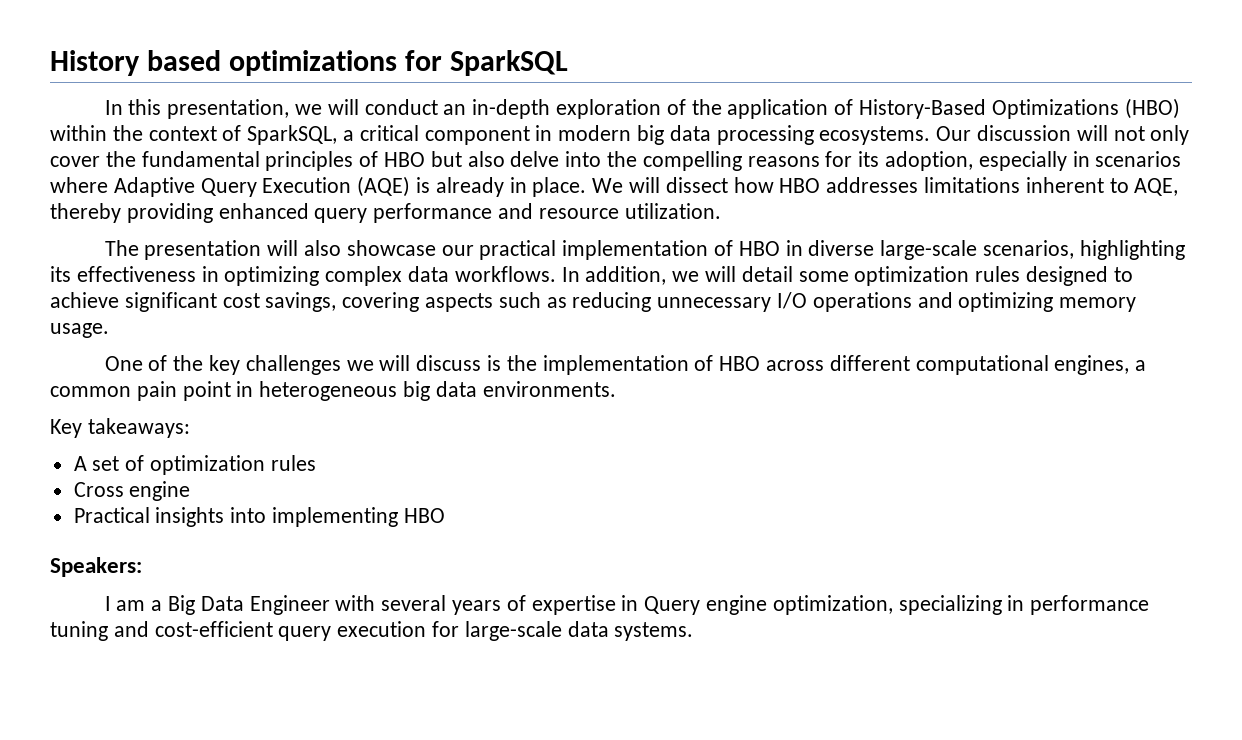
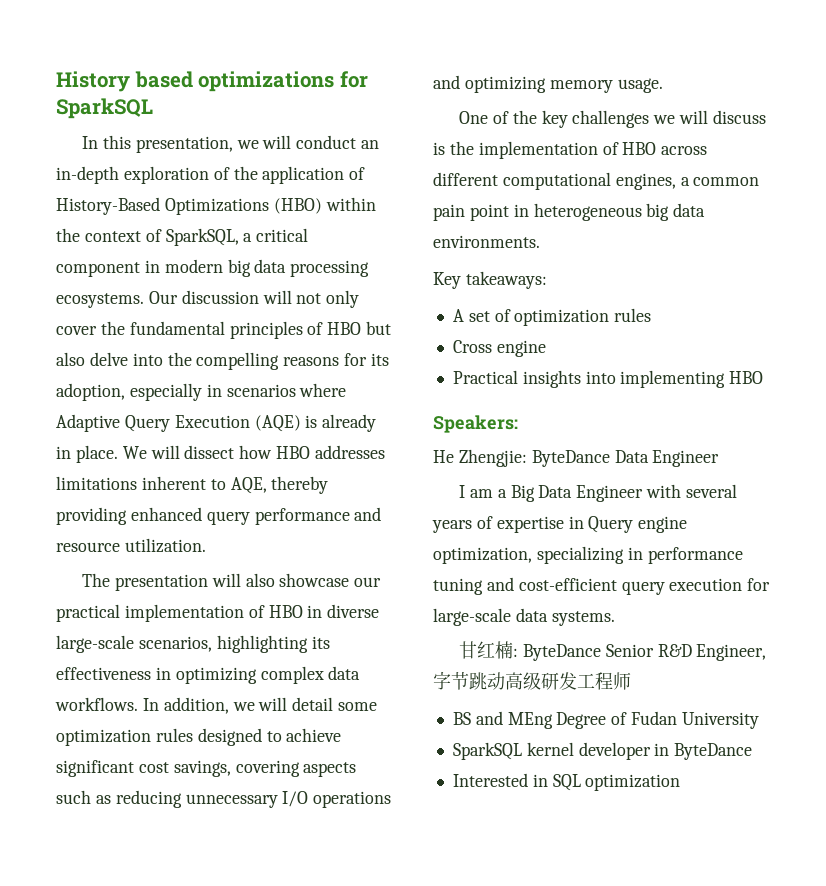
+ He Zhengjie: ByteDance Data Engineer
+ 甘红楠: ByteDance Senior R&D Engineer,字节跳动高级研发工程师
+ BS and MEng Degree of Fudan University
+ SparkSQL kernel developer in ByteDance
+ Interested in SQL optimization

